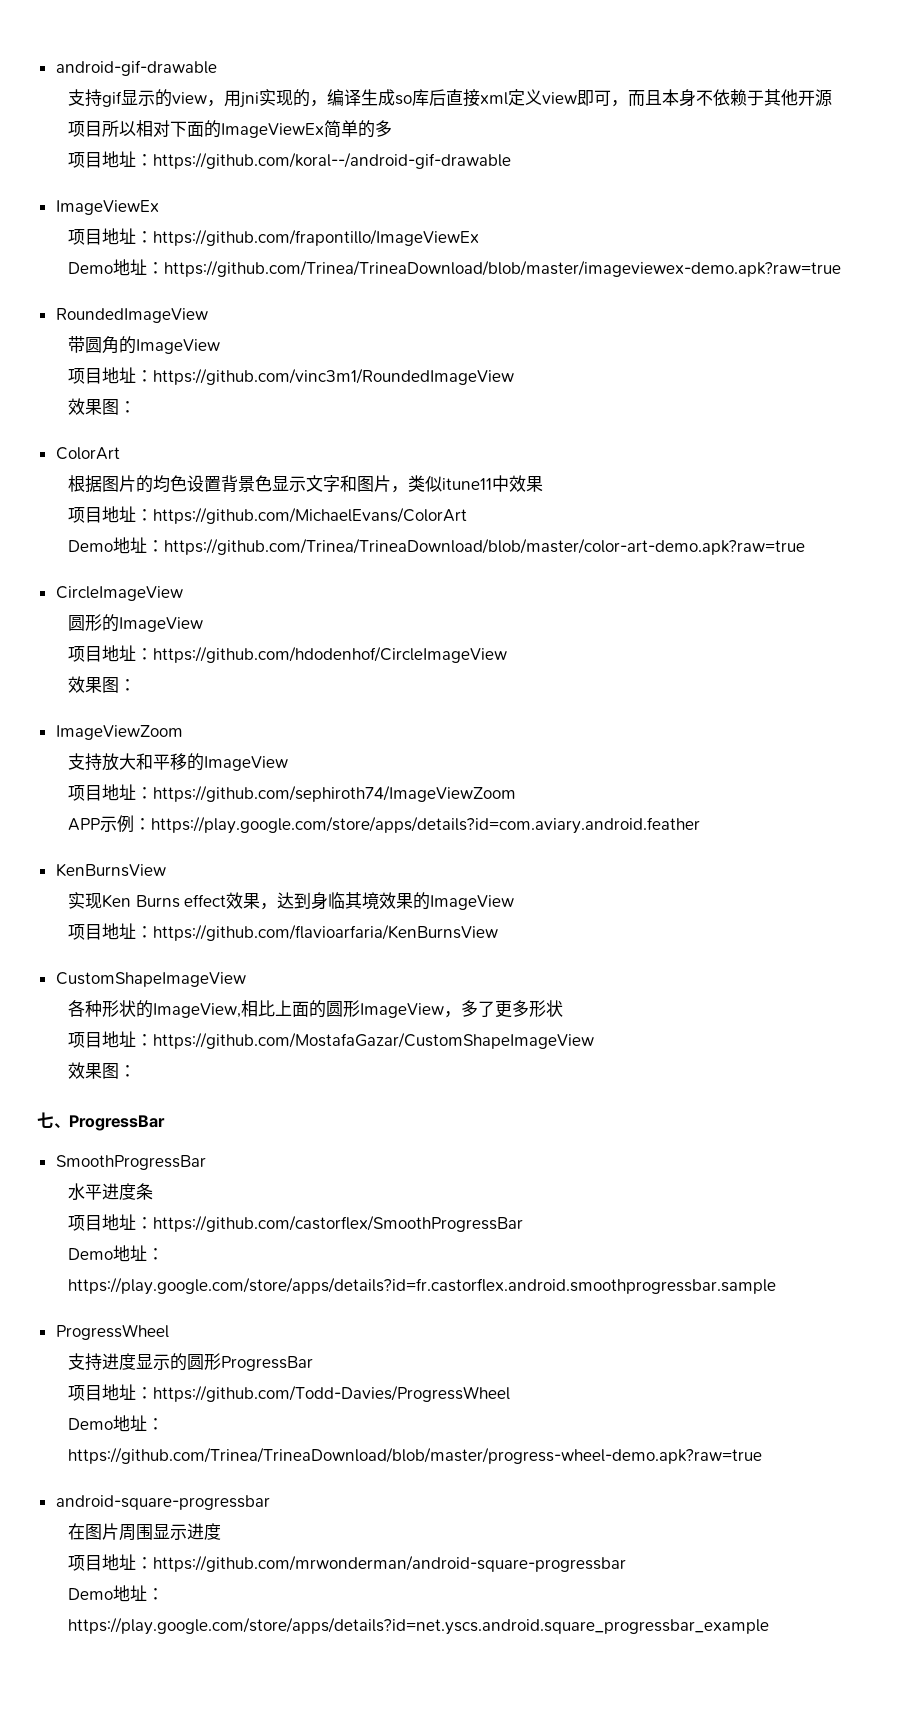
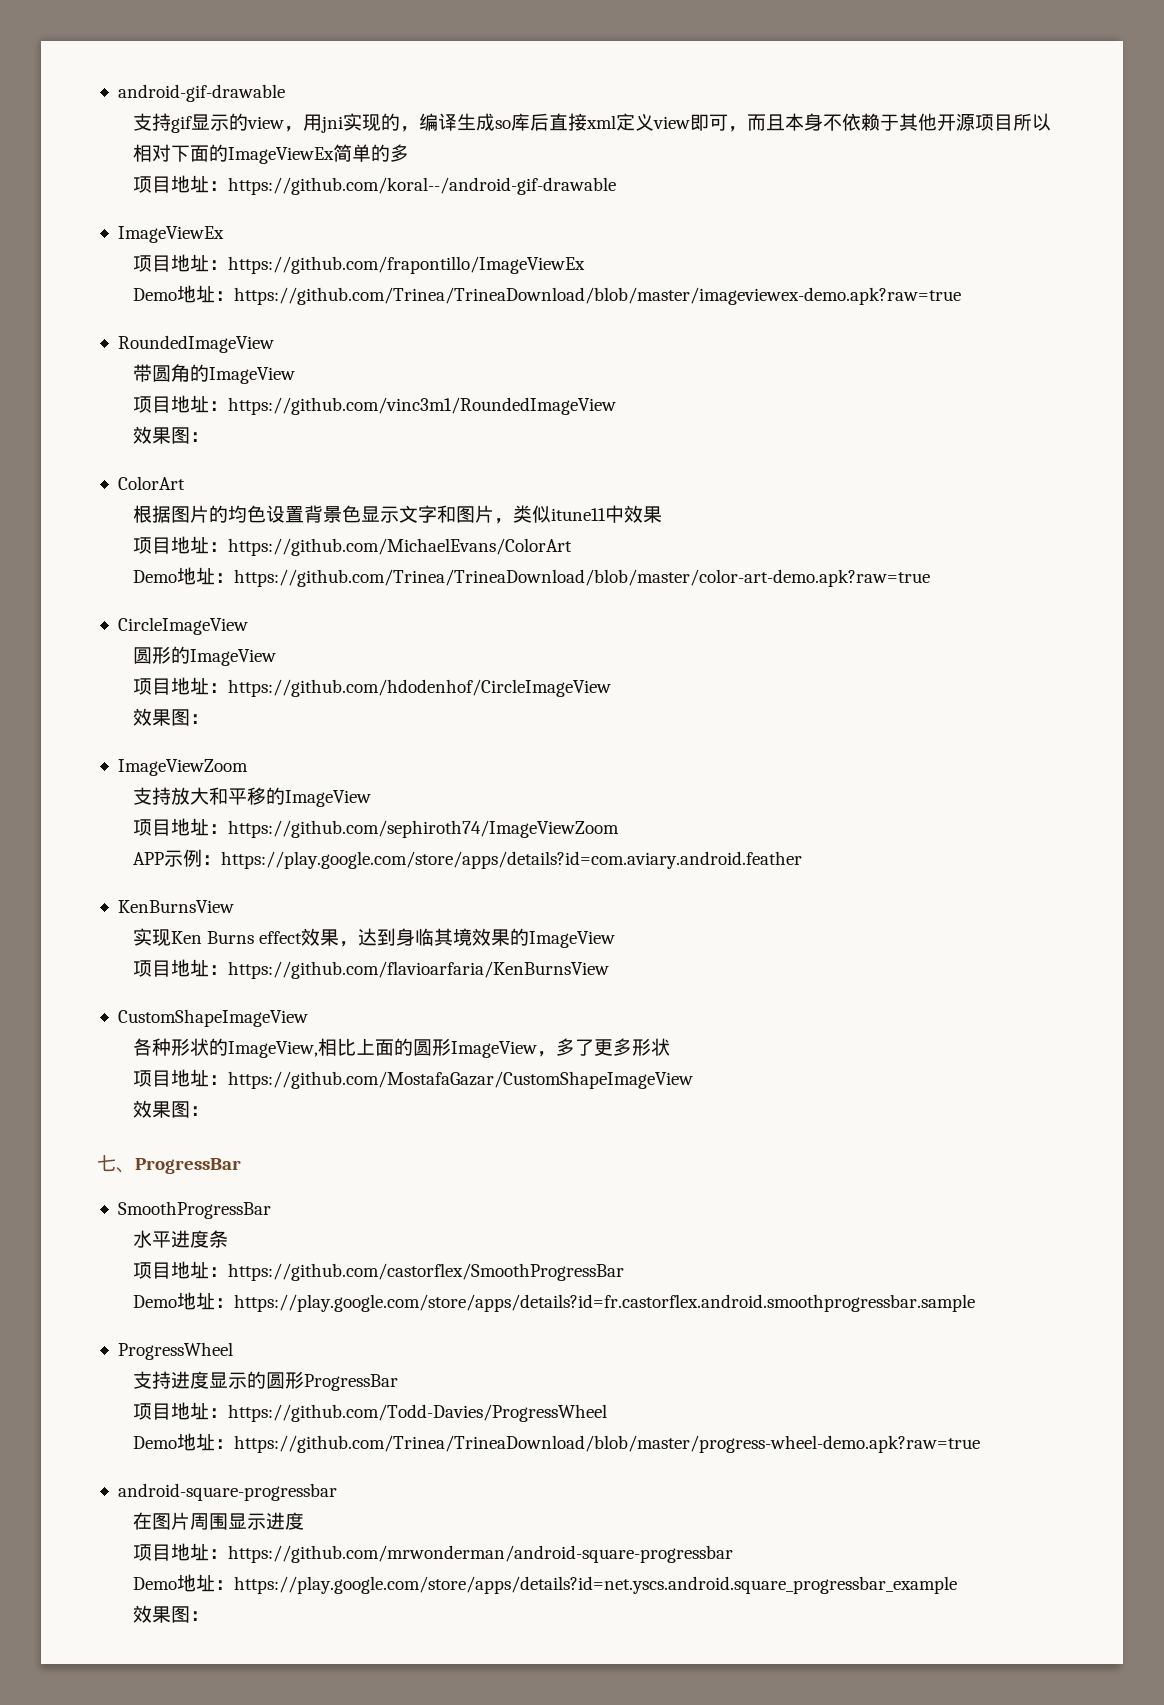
  Demo地址：https://play.google.com/store/apps/details?id=net.yscs.android.square_progressbar_example
+ 效果图：

